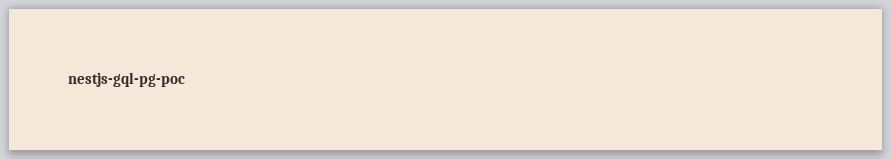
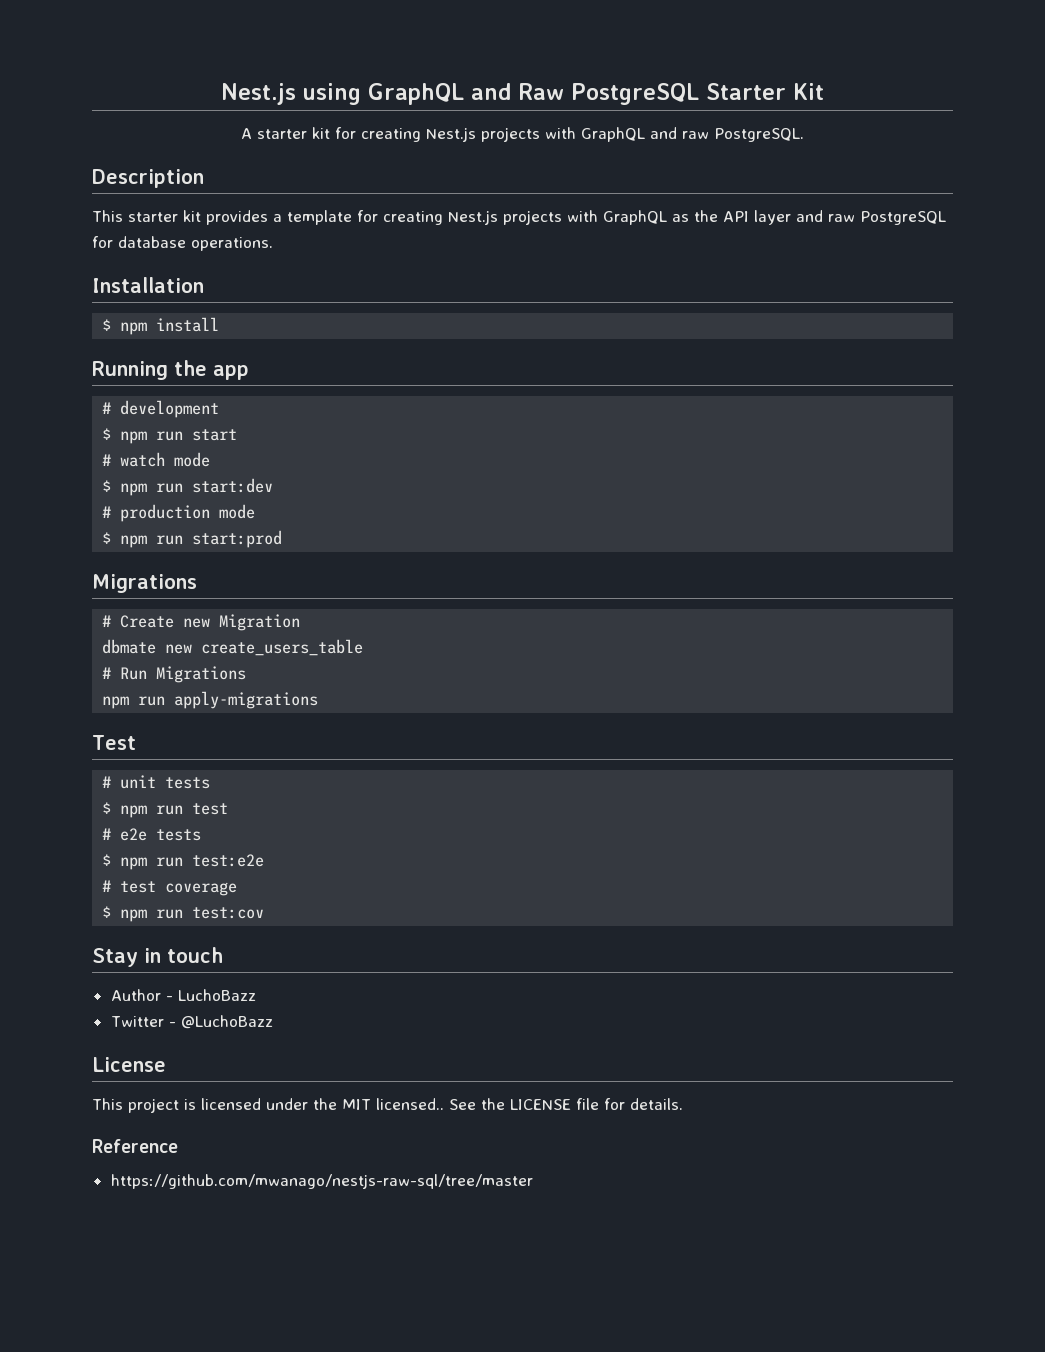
- nestjs-gql-pg-poc
+ Nest.js using GraphQL and Raw PostgreSQL Starter Kit
+ A starter kit for creating Nest.js projects with GraphQL and raw PostgreSQL.
+ Description
+ This starter kit provides a template for creating Nest.js projects with GraphQL as the API layer and raw PostgreSQL for database operations.
+ Installation
+ $ npm install
+ Running the app
+ # development
+ $ npm run start
+ # watch mode
+ $ npm run start:dev
+ # production mode
+ $ npm run start:prod
+ Migrations
+ # Create new Migration
+ dbmate new create_users_table
+ # Run Migrations
+ npm run apply-migrations
+ Test
+ # unit tests
+ $ npm run test
+ # e2e tests
+ $ npm run test:e2e
+ # test coverage
+ $ npm run test:cov
+ Stay in touch
+ Author - LuchoBazz
+ Twitter - @LuchoBazz
+ License
+ This project is licensed under the MIT licensed.. See the LICENSE file for details.
+ Reference
+ https://github.com/mwanago/nestjs-raw-sql/tree/master

